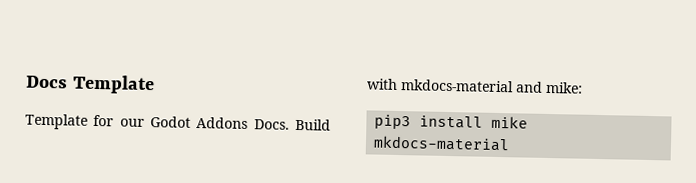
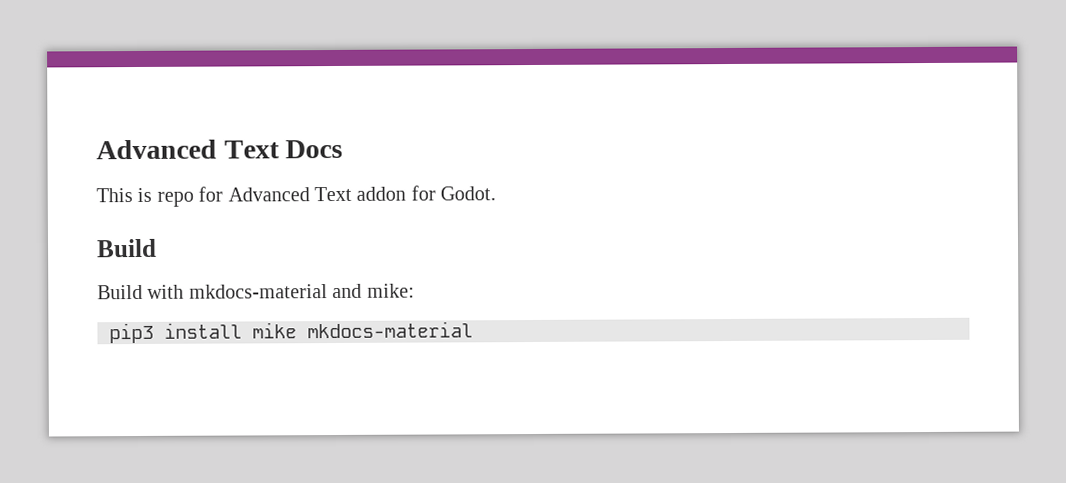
- Docs Template
- Template for our Godot Addons Docs. Build with mkdocs-material and mike:
+ Advanced Text Docs
+ This is repo for Advanced Text addon for Godot.
+ Build
+ Build with mkdocs-material and mike:

